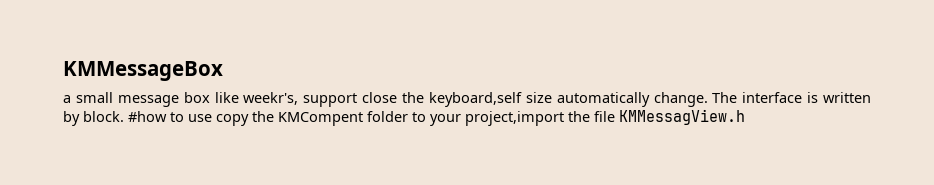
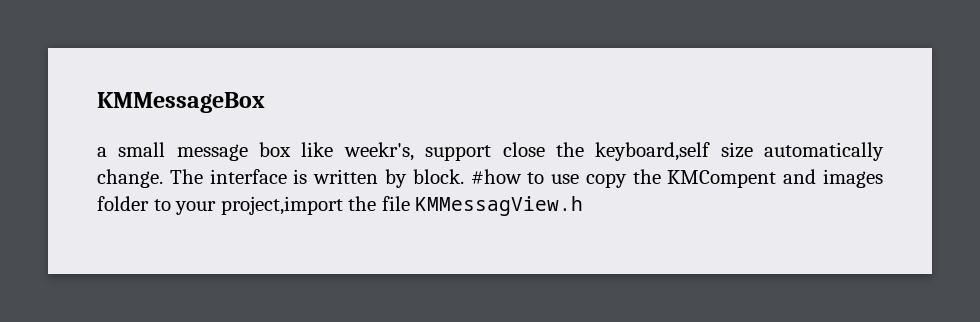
- #how to use copy the KMCompent folder to your project,import the file KMMessagView.h
+ #how to use copy the KMCompent and images folder to your project,import the file KMMessagView.h

